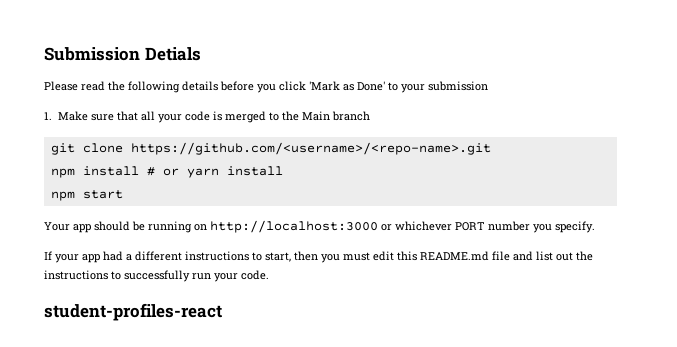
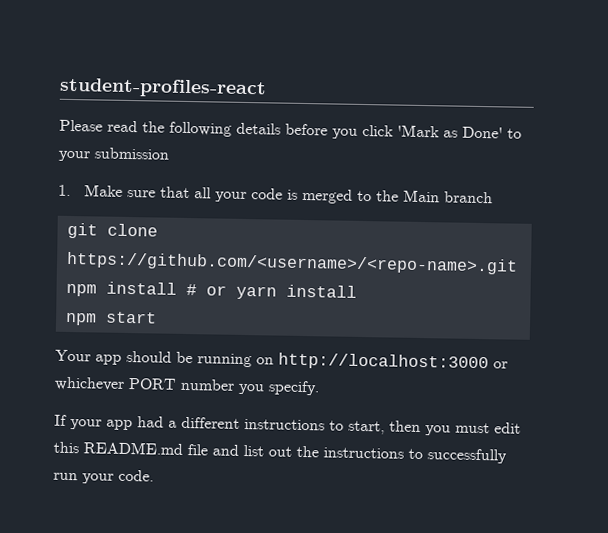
- Submission Detials
+ student-profiles-react
- student-profiles-react

